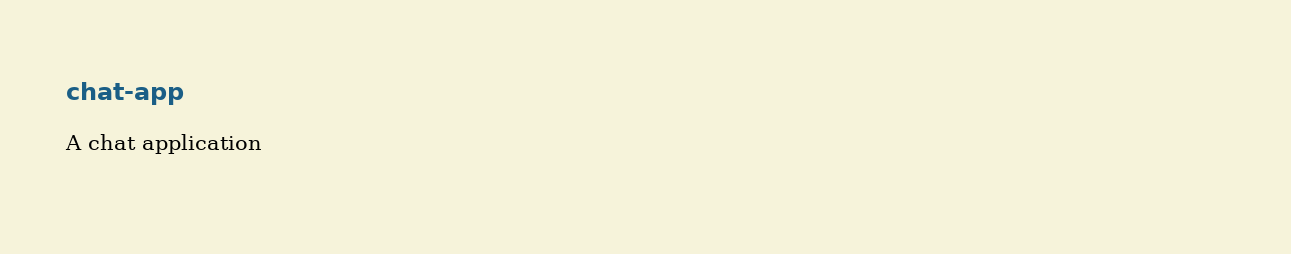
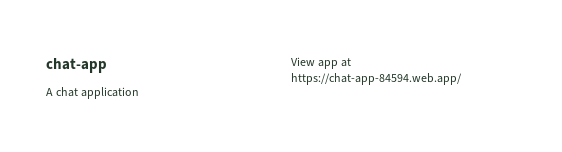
+ View app at https://chat-app-84594.web.app/

